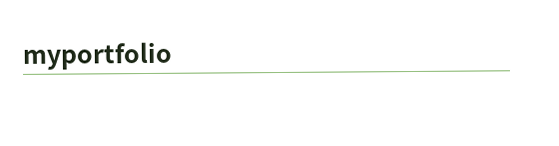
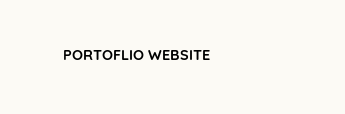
- myportfolio
+ PORTOFLIO WEBSITE

